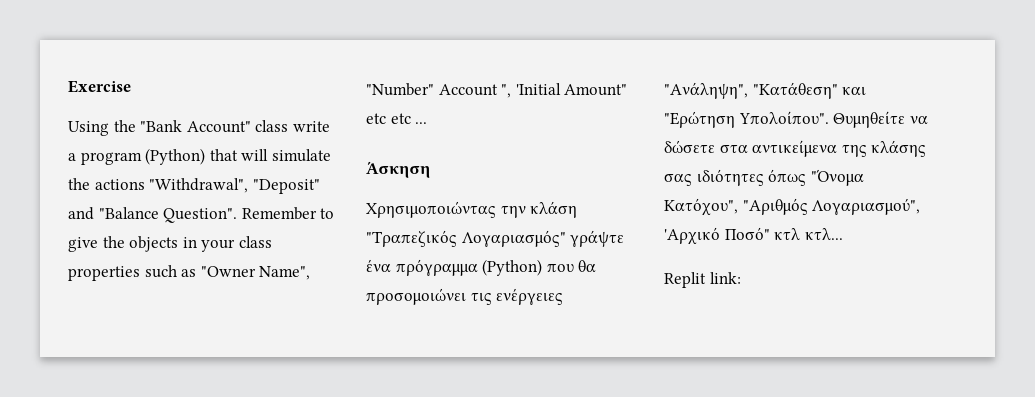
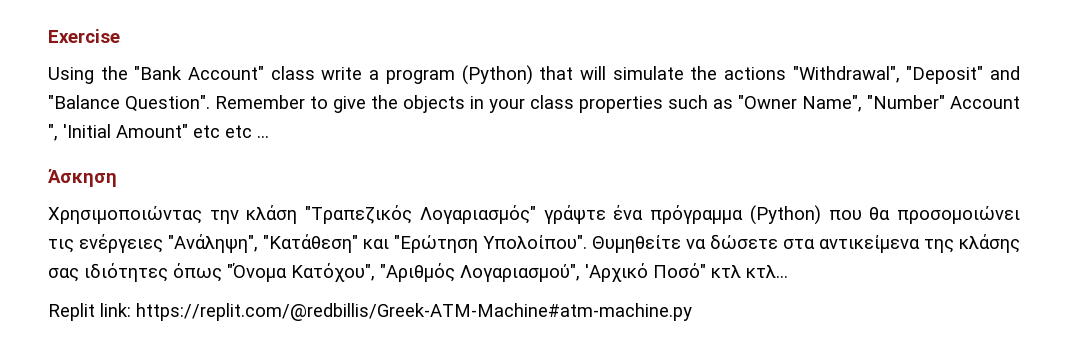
- Replit link:
+ Replit link: https://replit.com/@redbillis/Greek-ATM-Machine#atm-machine.py

